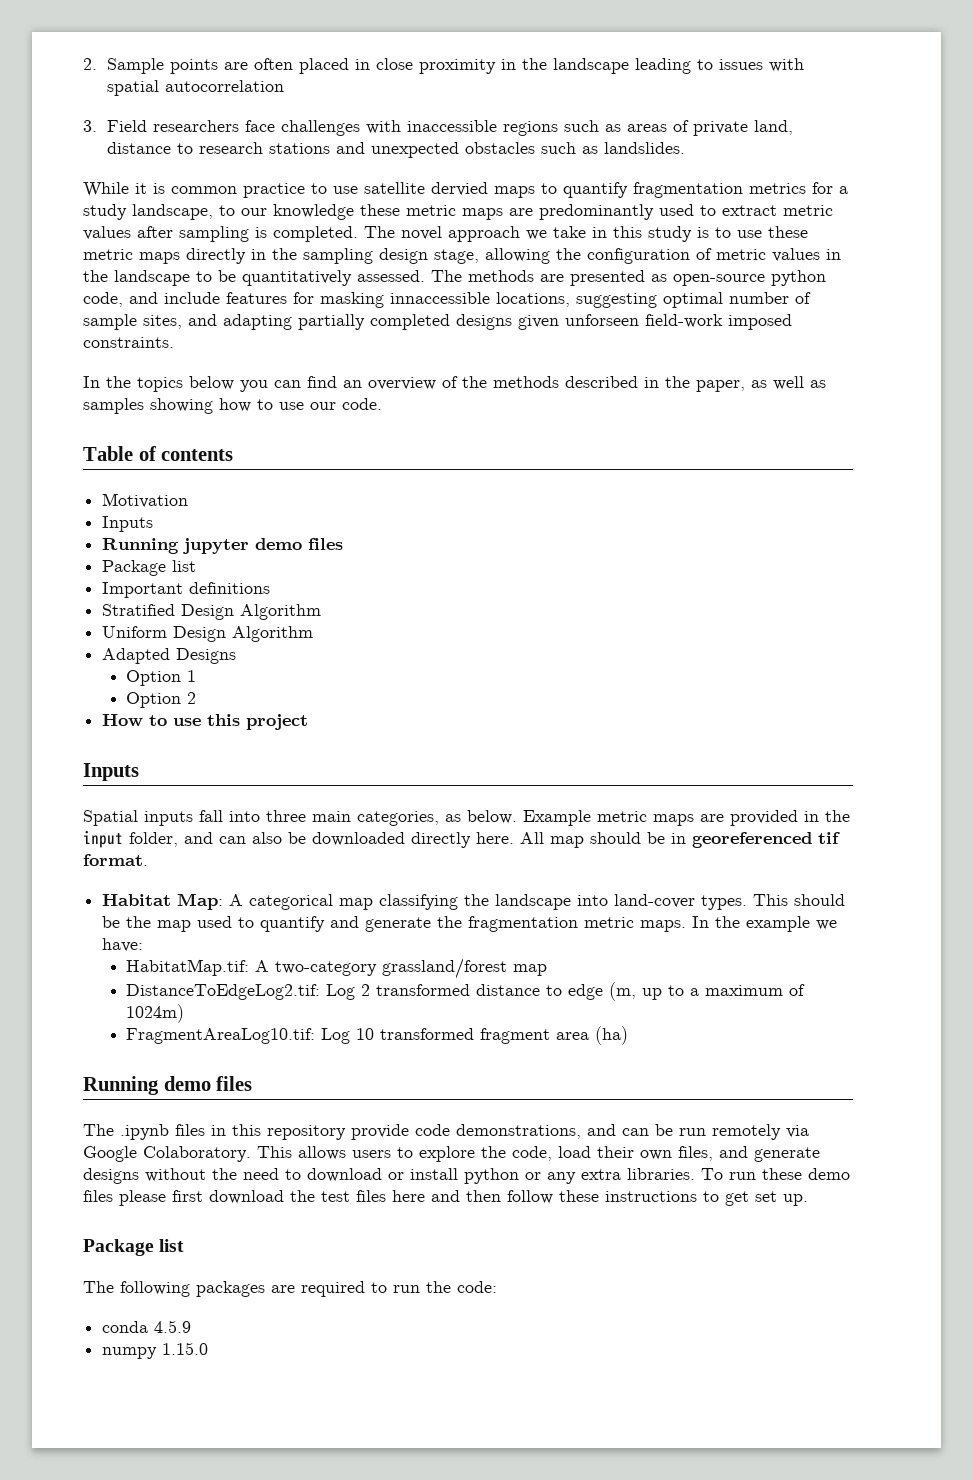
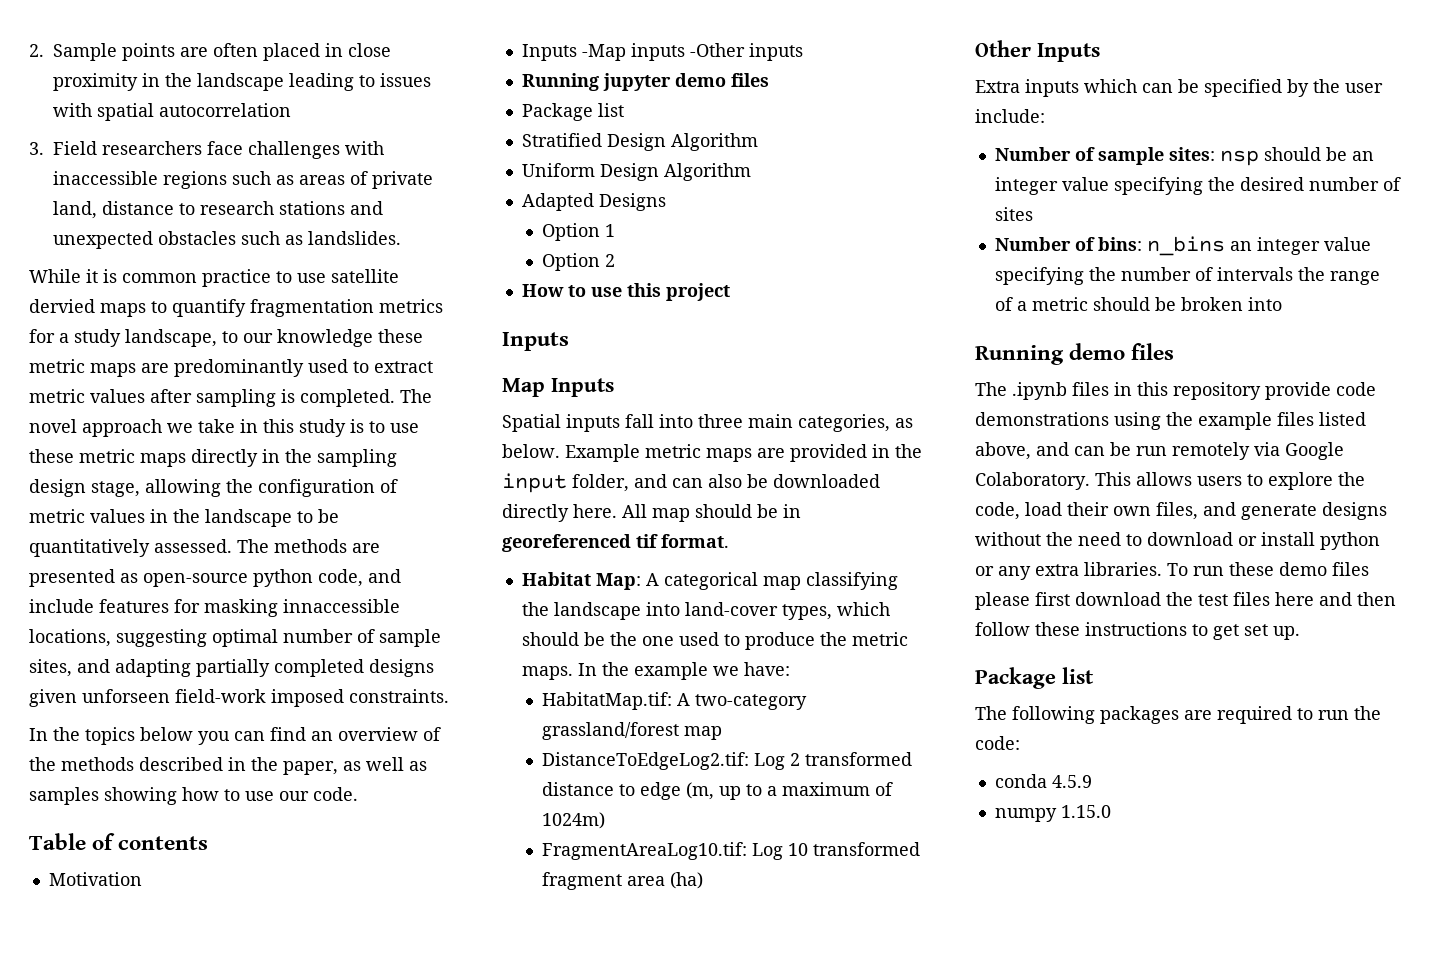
  Motivation
- Inputs
+ Inputs -Map inputs -Other inputs
- Important definitions
+ Map Inputs
- Habitat Map: A categorical map classifying the landscape into land-cover types. This should be the map used to quantify and generate the fragmentation metric maps.
+ Habitat Map: A categorical map classifying the landscape into land-cover types, which should be the one used to produce the metric maps.
+ Other Inputs
+ Extra inputs which can be specified by the user include:
+ Number of sample sites: nsp should be an integer value specifying the desired number of sites
+ Number of bins: n_bins an integer value specifying the number of intervals the range of a metric should be broken into
- The .ipynb files in this repository provide code demonstrations, and can be run remotely via Google Colaboratory.
+ The .ipynb files in this repository provide code demonstrations using the example files listed above, and can be run remotely via Google Colaboratory.

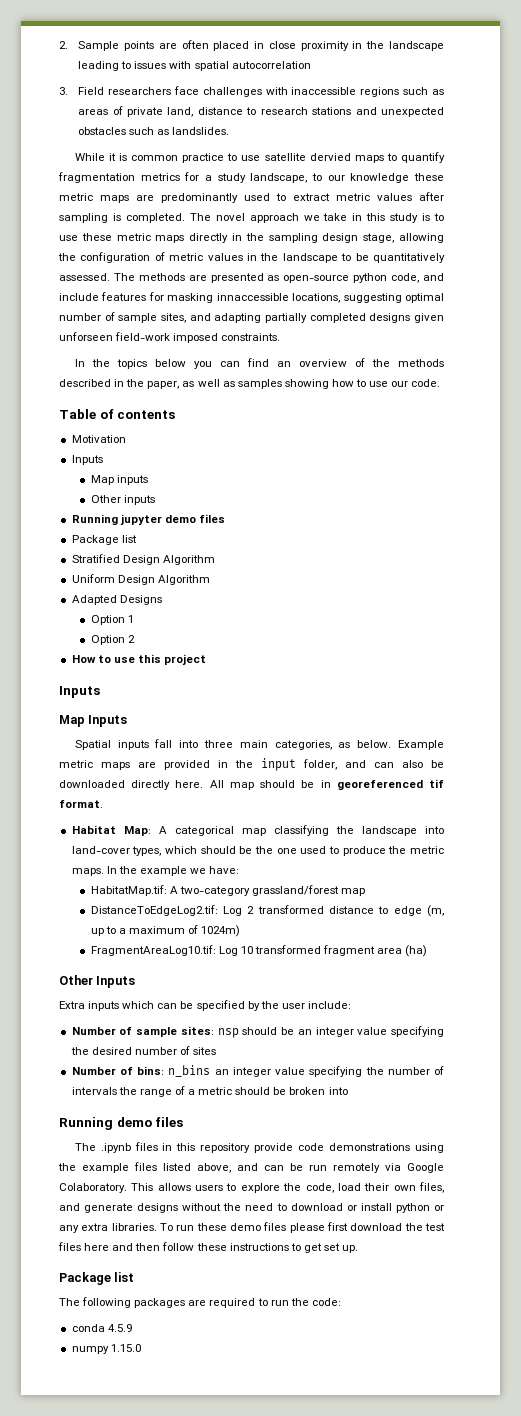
  Motivation
- Inputs -Map inputs -Other inputs
+ Inputs
+ Map inputs
+ Other inputs

